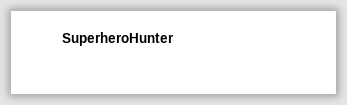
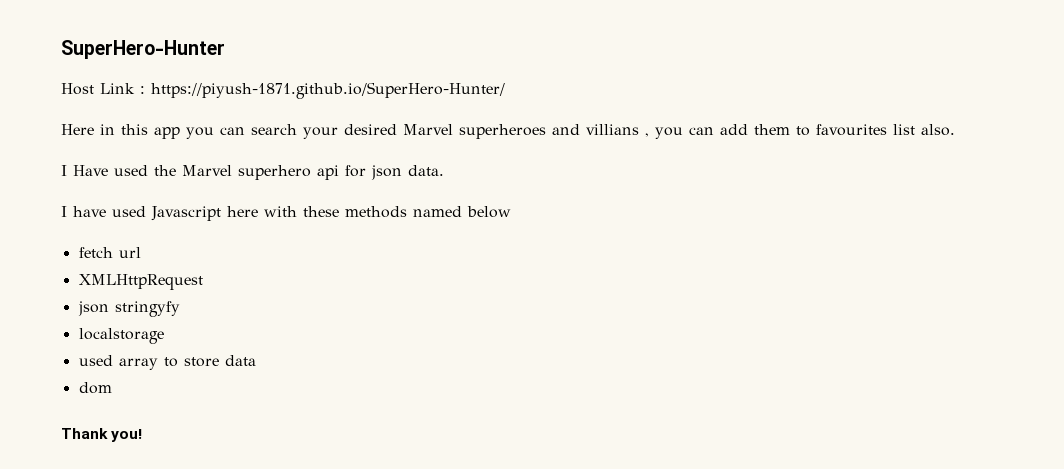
- SuperheroHunter
+ SuperHero-Hunter
+ Host Link : https://piyush-1871.github.io/SuperHero-Hunter/
+ Here in this app you can search your desired Marvel superheroes and villians , you can add them to favourites list also.
+ I Have used the Marvel superhero api for json data.
+ I have used Javascript here with these methods named below
+ fetch url
+ XMLHttpRequest
+ json stringyfy
+ localstorage
+ used array to store data
+ dom
+ Thank you!

